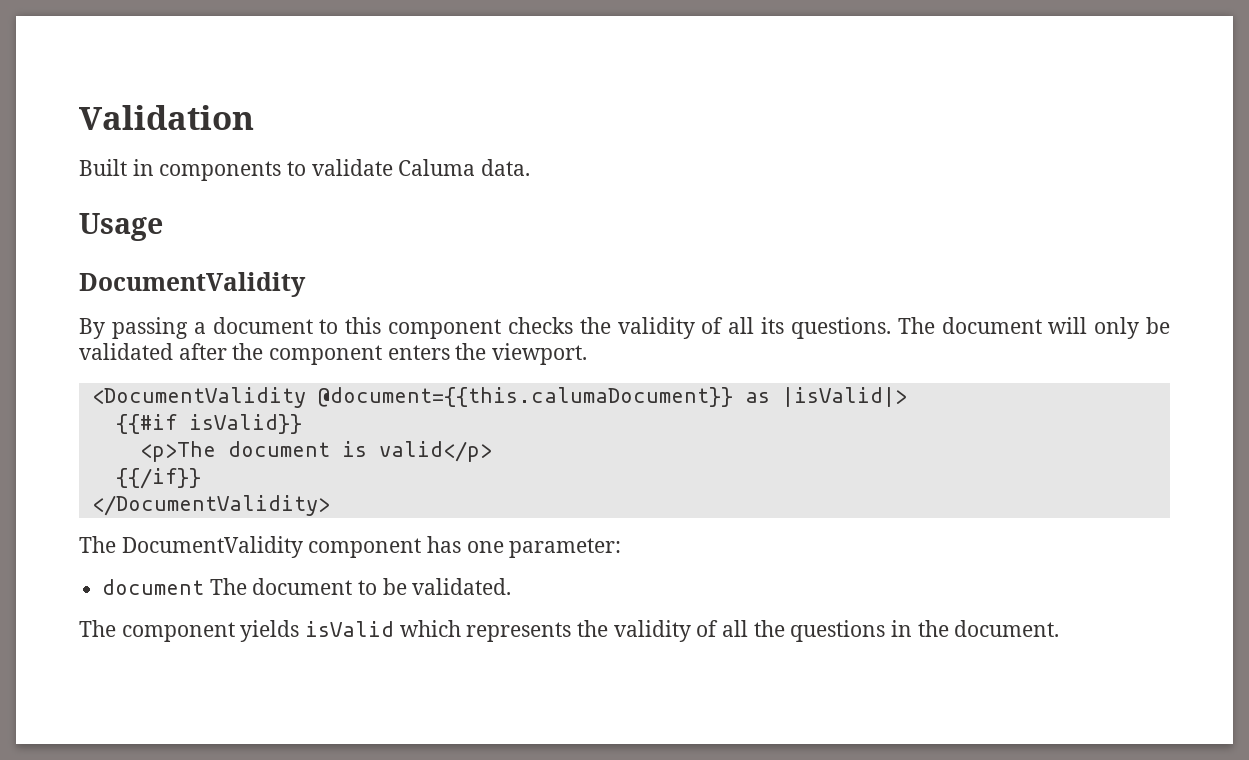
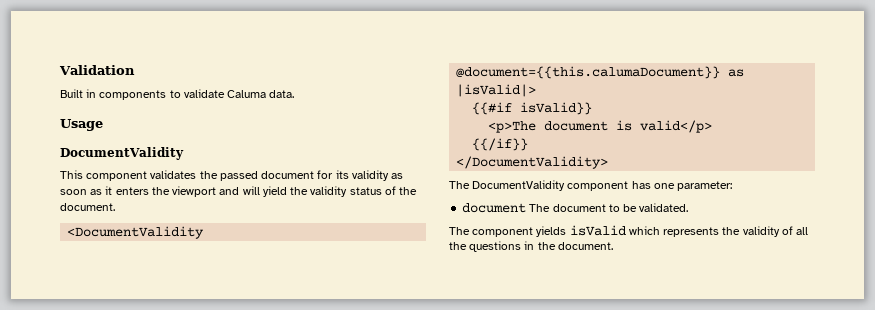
- By passing a document to this component checks the validity of all its questions. The document will only be validated after the component enters the viewport.
+ This component validates the passed document for its validity as soon as it enters the viewport and will yield the validity status of the document.

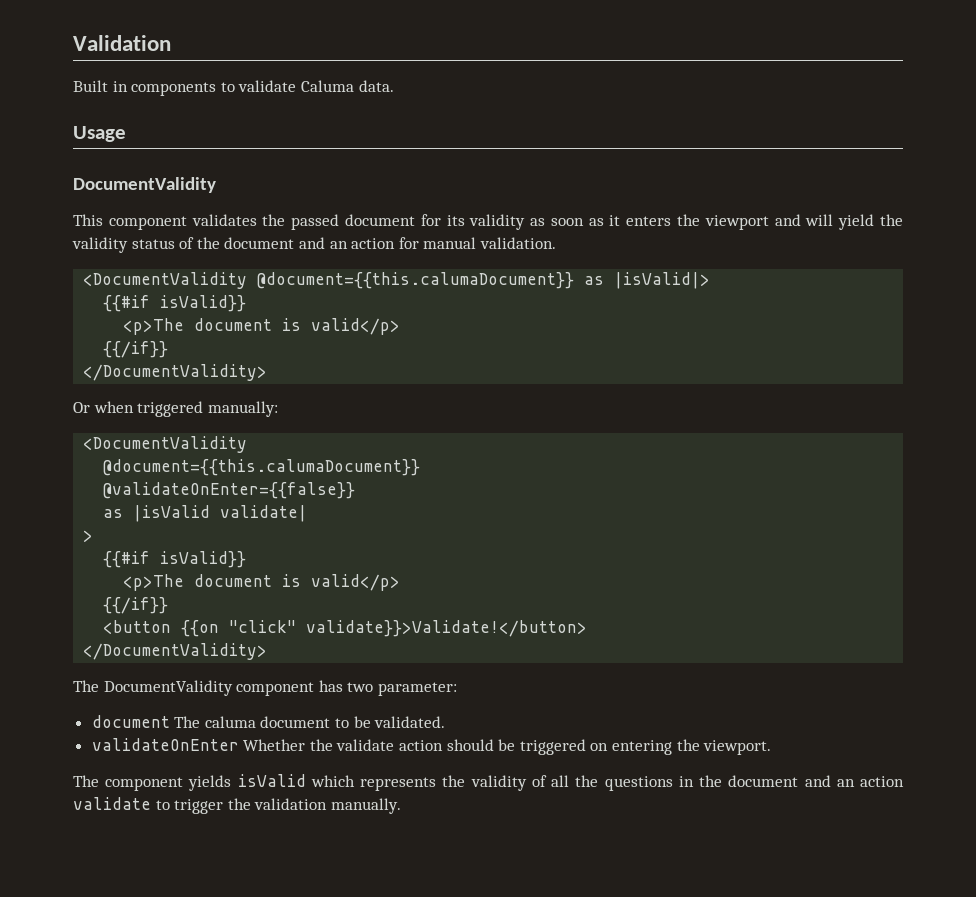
- This component validates the passed document for its validity as soon as it enters the viewport and will yield the validity status of the document.
+ This component validates the passed document for its validity as soon as it enters the viewport and will yield the validity status of the document and an action for manual validation.
+ Or when triggered manually:
+ <DocumentValidity
+ @document={{this.calumaDocument}}
+ @validateOnEnter={{false}}
+ as |isValid validate|
+ >
+ {{#if isValid}}
+ <p>The document is valid</p>
+ {{/if}}
+ <button {{on "click" validate}}>Validate!</button>
+ </DocumentValidity>
- The DocumentValidity component has one parameter:
+ The DocumentValidity component has two parameter:
- document The document to be validated.
+ document The caluma document to be validated.
+ validateOnEnter Whether the validate action should be triggered on entering the viewport.
- The component yields isValid which represents the validity of all the questions in the document.
+ The component yields isValid which represents the validity of all the questions in the document and an action validate to trigger the validation manually.

